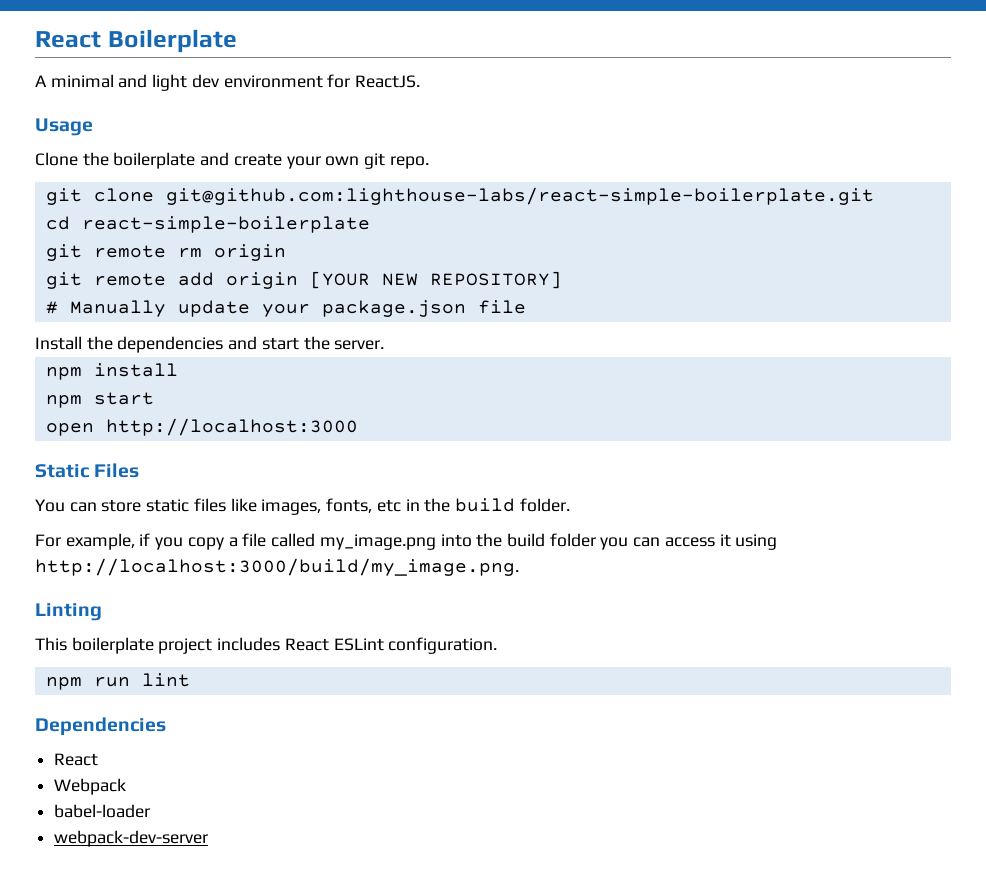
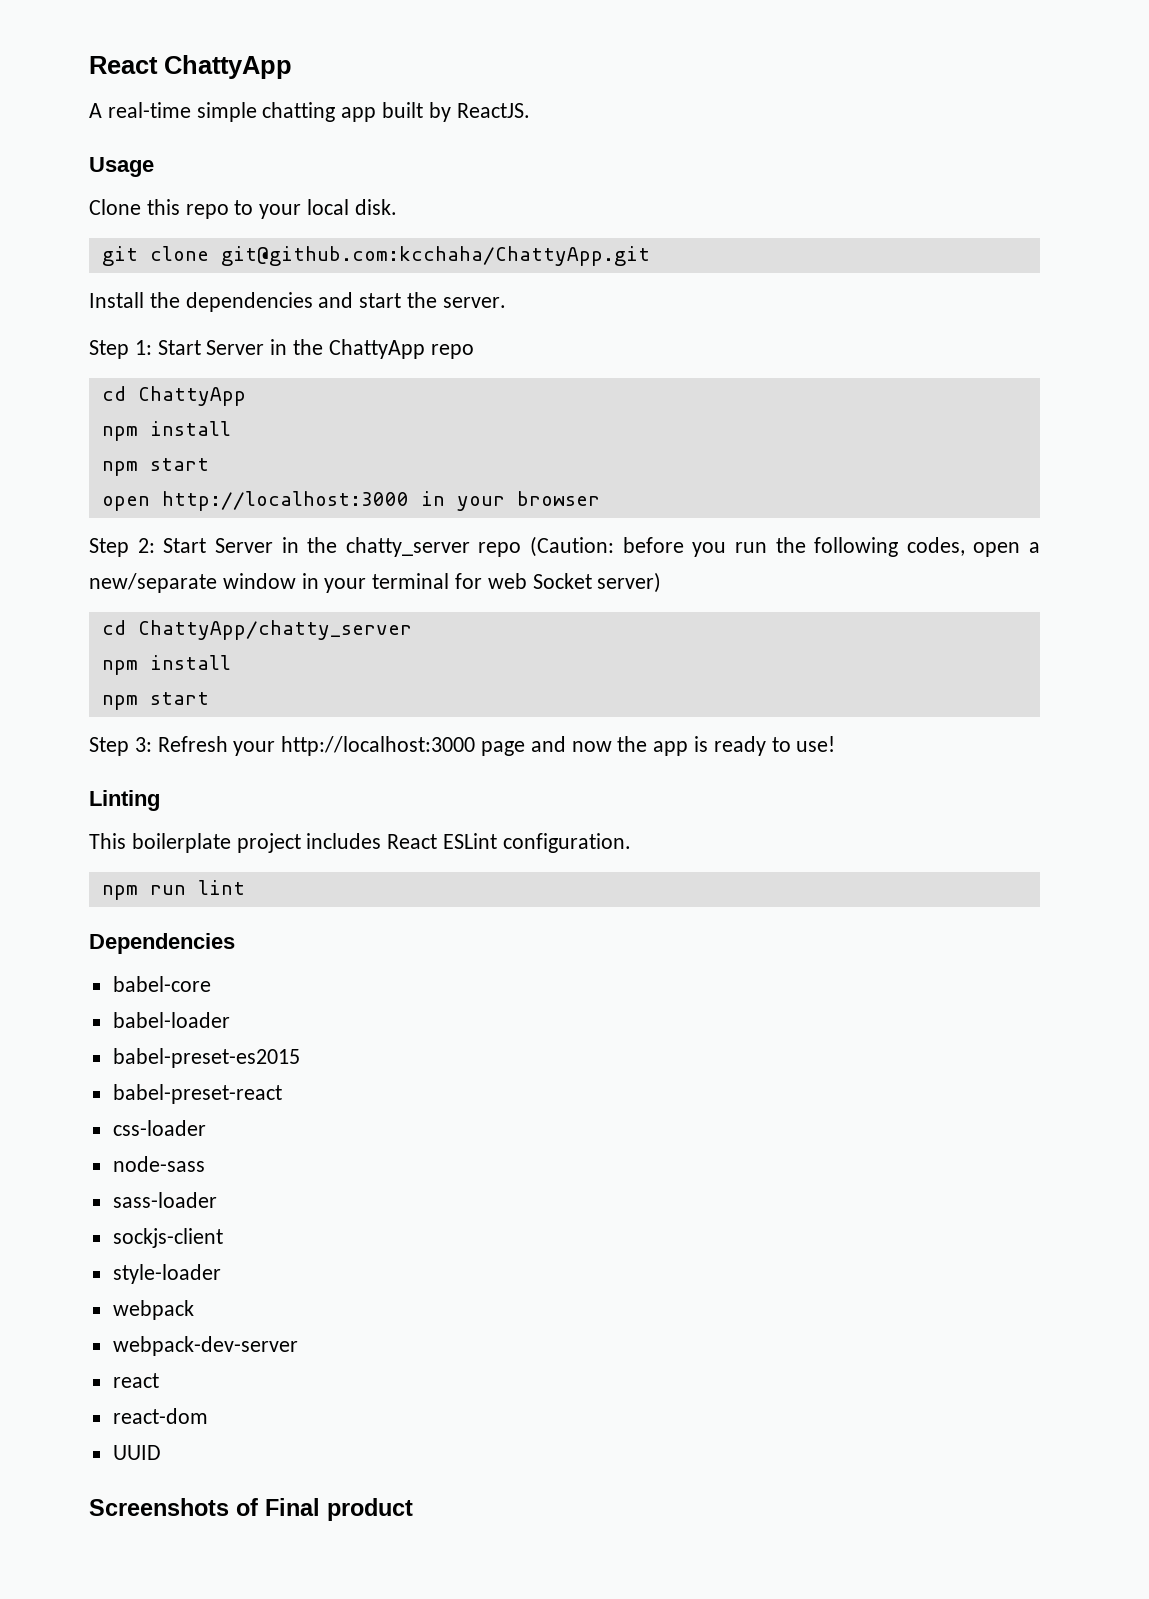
- React Boilerplate
+ React ChattyApp
- A minimal and light dev environment for ReactJS.
+ A real-time simple chatting app built by ReactJS.
  Usage
- Clone the boilerplate and create your own git repo.
- git clone git@github.com:lighthouse-labs/react-simple-boilerplate.git
- cd react-simple-boilerplate
- git remote rm origin
- git remote add origin [YOUR NEW REPOSITORY]
- # Manually update your package.json file
+ Clone this repo to your local disk.
+ git clone git@github.com:kcchaha/ChattyApp.git
+ Step 1: Start Server in the ChattyApp repo
+ cd ChattyApp
- open http://localhost:3000
- Static Files
- You can store static files like images, fonts, etc in the build folder.
- For example, if you copy a file called my_image.png into the build folder you can access it using http://localhost:3000/build/my_image.png.
+ open http://localhost:3000 in your browser
+ Step 2: Start Server in the chatty_server repo (Caution: before you run the following codes, open a new/separate window in your terminal for web Socket server)
+ cd ChattyApp/chatty_server
+ npm install
+ npm start
+ Step 3: Refresh your http://localhost:3000 page and now the app is ready to use!
  Dependencies
- React
- Webpack
+ babel-core
+ babel-preset-es2015
+ babel-preset-react
+ css-loader
+ node-sass
+ sass-loader
+ sockjs-client
+ style-loader
+ webpack
  webpack-dev-server
+ react
+ react-dom
+ UUID
+ Screenshots of Final product

